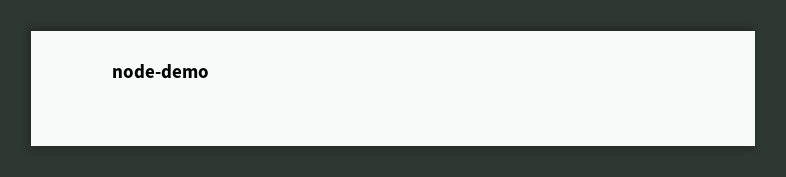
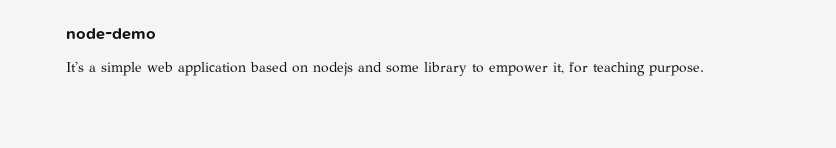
+ It's a simple web application based on nodejs and some library to empower it, for teaching purpose.

